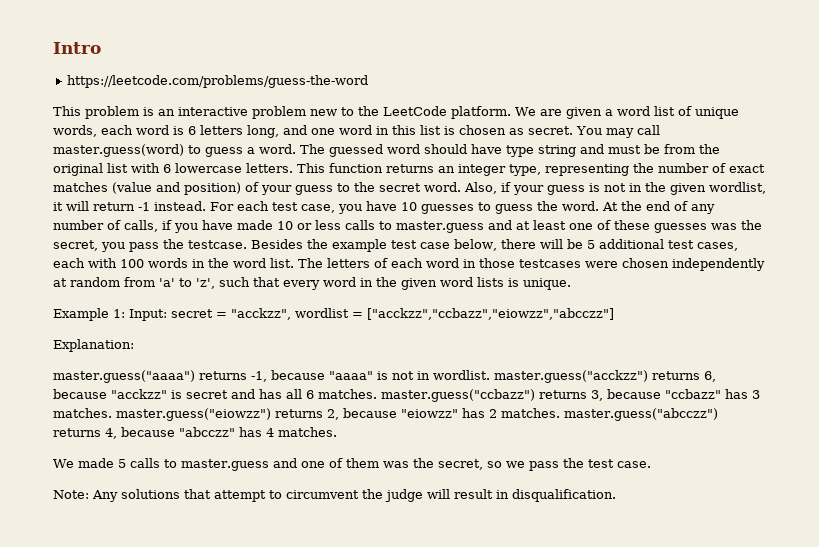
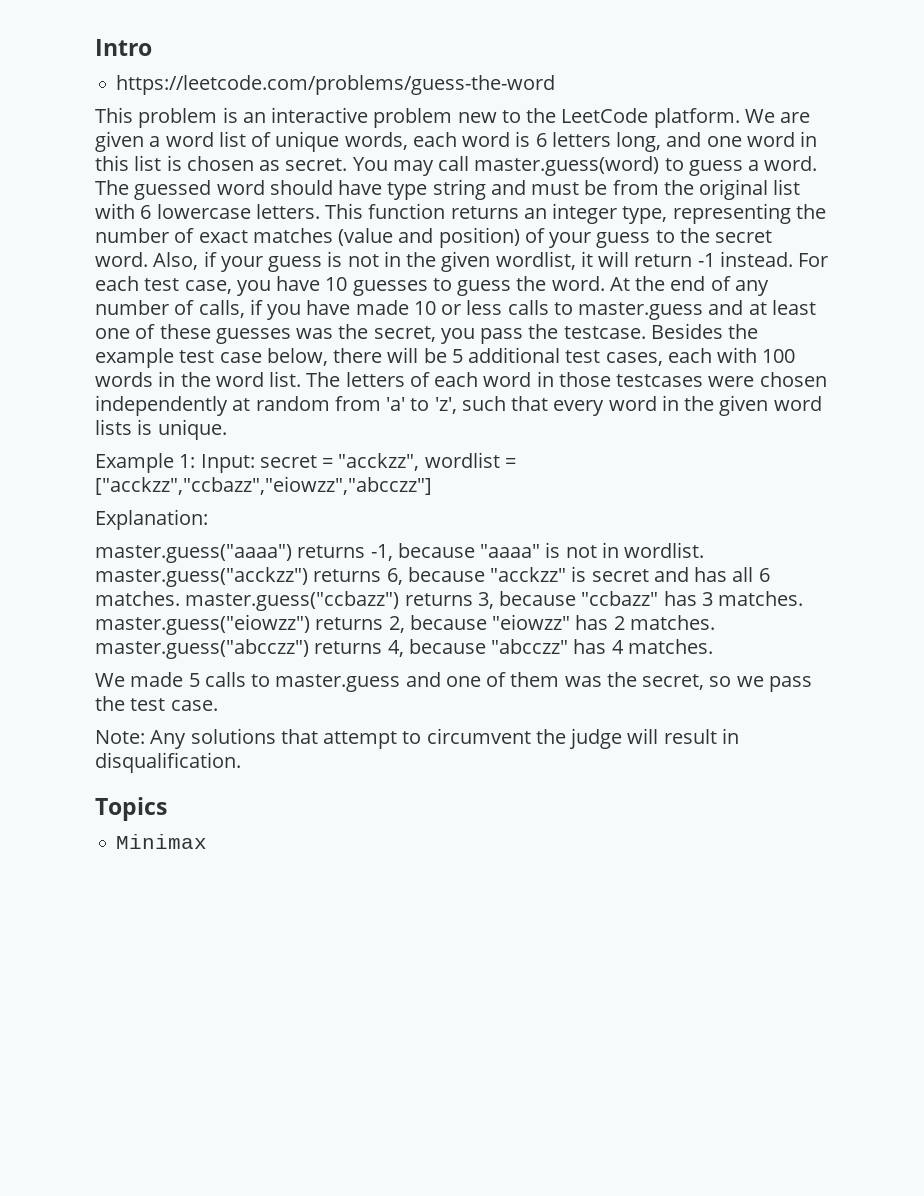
+ Topics
+ Minimax

